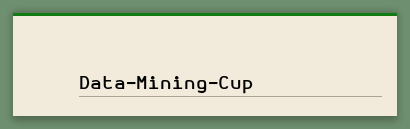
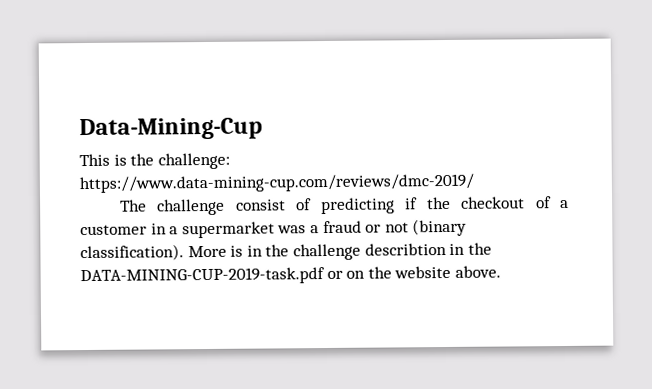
+ This is the challenge: https://www.data-mining-cup.com/reviews/dmc-2019/
+ The challenge consist of predicting if the checkout of a customer in a supermarket was a fraud or not (binary classification). More is in the challenge describtion in the DATA-MINING-CUP-2019-task.pdf or on the website above.

